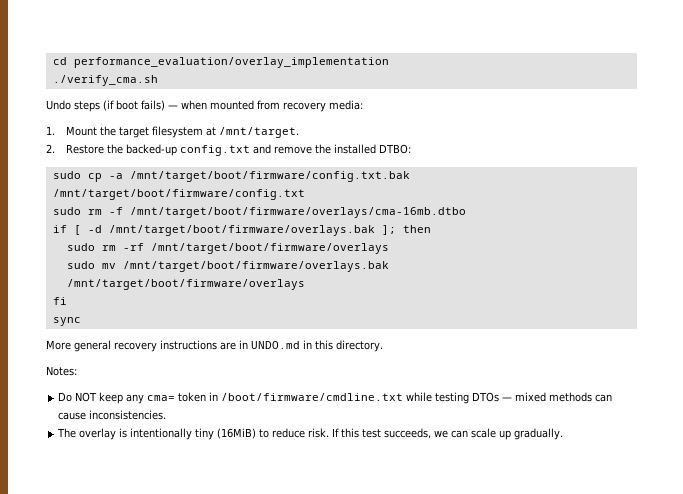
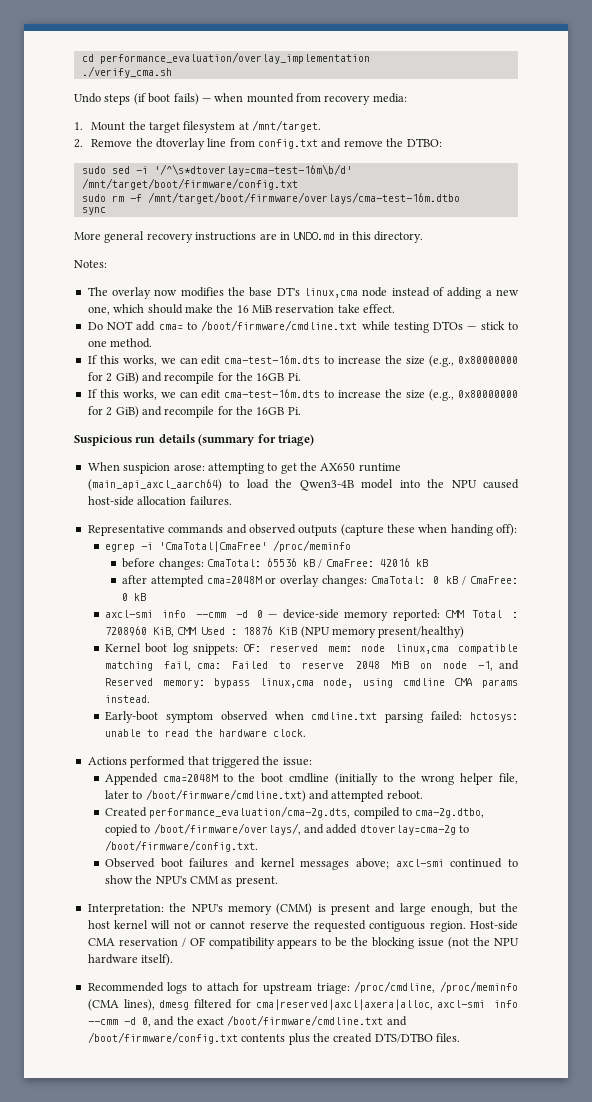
- 2. Restore the backed-up config.txt and remove the installed DTBO:
+ 2. Remove the dtoverlay line from config.txt and remove the DTBO:
- sudo cp -a /mnt/target/boot/firmware/config.txt.bak /mnt/target/boot/firmware/config.txt
+ sudo sed -i '/^\s*dtoverlay=cma-test-16m\b/d' /mnt/target/boot/firmware/config.txt
- sudo rm -f /mnt/target/boot/firmware/overlays/cma-16mb.dtbo
- if [ -d /mnt/target/boot/firmware/overlays.bak ]; then
- sudo rm -rf /mnt/target/boot/firmware/overlays
- sudo mv /mnt/target/boot/firmware/overlays.bak /mnt/target/boot/firmware/overlays
- fi
+ sudo rm -f /mnt/target/boot/firmware/overlays/cma-test-16m.dtbo
- Do NOT keep any cma= token in /boot/firmware/cmdline.txt while testing DTOs — mixed methods can cause inconsistencies.
- The overlay is intentionally tiny (16MiB) to reduce risk. If this test succeeds, we can scale up gradually.
+ The overlay now modifies the base DT's linux,cma node instead of adding a new one, which should make the 16 MiB reservation take effect.
+ Do NOT add cma= to /boot/firmware/cmdline.txt while testing DTOs — stick to one method.
+ If this works, we can edit cma-test-16m.dts to increase the size (e.g., 0x80000000 for 2 GiB) and recompile for the 16GB Pi.
+ If this works, we can edit cma-test-16m.dts to increase the size (e.g., 0x80000000 for 2 GiB) and recompile for the 16GB Pi.
+ Suspicious run details (summary for triage)
+ When suspicion arose: attempting to get the AX650 runtime (main_api_axcl_aarch64) to load the Qwen3-4B model into the NPU caused host-side allocation failures.
+ Representative commands and observed outputs (capture these when handing off):
+ egrep -i 'CmaTotal|CmaFree' /proc/meminfo
+ before changes: CmaTotal: 65536 kB / CmaFree: 42016 kB
+ after attempted cma=2048M or overlay changes: CmaTotal: 0 kB / CmaFree: 0 kB
+ axcl-smi info --cmm -d 0 — device-side memory reported: CMM Total : 7208960 KiB, CMM Used : 18876 KiB (NPU memory present/healthy)
+ Kernel boot log snippets: OF: reserved mem: node linux,cma compatible matching fail, cma: Failed to reserve 2048 MiB on node -1, and Reserved memory: bypass linux,cma node, using cmdline CMA params instead.
+ Early-boot symptom observed when cmdline.txt parsing failed: hctosys: unable to read the hardware clock.
+ Actions performed that triggered the issue:
+ Appended cma=2048M to the boot cmdline (initially to the wrong helper file, later to /boot/firmware/cmdline.txt) and attempted reboot.
+ Created performance_evaluation/cma-2g.dts, compiled to cma-2g.dtbo, copied to /boot/firmware/overlays/, and added dtoverlay=cma-2g to /boot/firmware/config.txt.
+ Observed boot failures and kernel messages above; axcl-smi continued to show the NPU's CMM as present.
+ Interpretation: the NPU's memory (CMM) is present and large enough, but the host kernel will not or cannot reserve the requested contiguous region. Host-side CMA reservation / OF compatibility appears to be the blocking issue (not the NPU hardware itself).
+ Recommended logs to attach for upstream triage: /proc/cmdline, /proc/meminfo (CMA lines), dmesg filtered for cma|reserved|axcl|axera|alloc, axcl-smi info --cmm -d 0, and the exact /boot/firmware/cmdline.txt and /boot/firmware/config.txt contents plus the created DTS/DTBO files.

